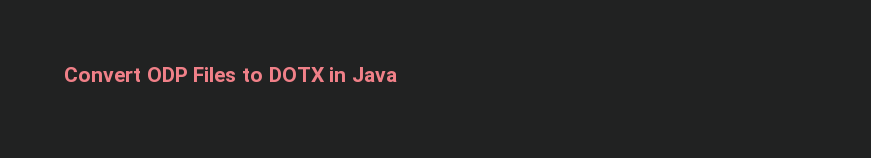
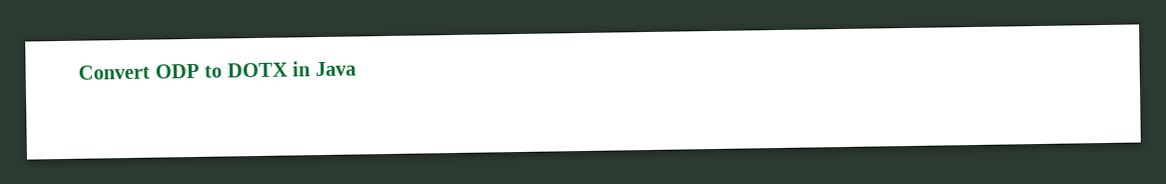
- Convert ODP Files to DOTX in Java
+ Convert ODP to DOTX in Java

